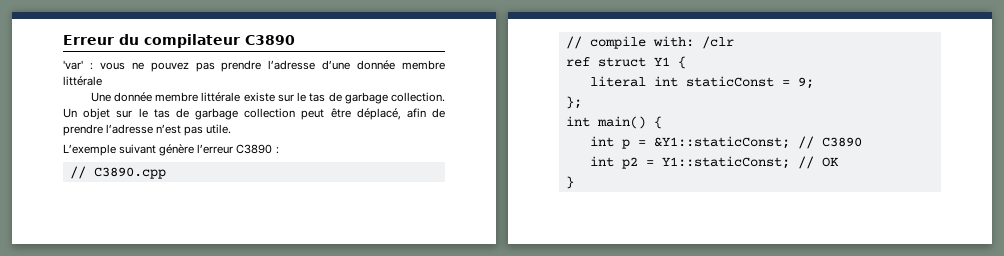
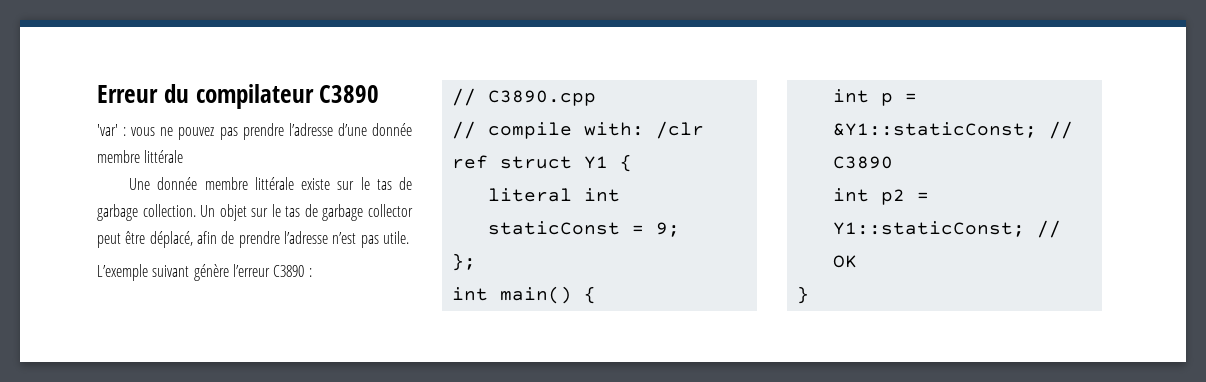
- Un objet sur le tas de garbage collection peut être déplacé, afin de prendre l’adresse n’est pas utile.
+ Un objet sur le tas de garbage collector peut être déplacé, afin de prendre l’adresse n’est pas utile.

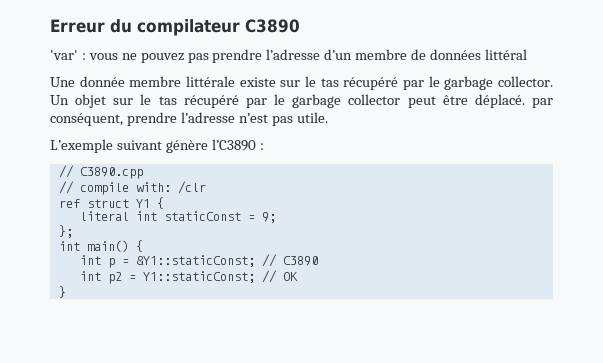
- 'var' : vous ne pouvez pas prendre l’adresse d’une donnée membre littérale
+ 'var' : vous ne pouvez pas prendre l’adresse d’un membre de données littéral
- Une donnée membre littérale existe sur le tas de garbage collection.
+ Une donnée membre littérale existe sur le tas récupéré par le garbage collector.
- Un objet sur le tas de garbage collector peut être déplacé, afin de prendre l’adresse n’est pas utile.
+ Un objet sur le tas récupéré par le garbage collector peut être déplacé. par conséquent, prendre l’adresse n’est pas utile.
- L’exemple suivant génère l’erreur C3890 :
+ L’exemple suivant génère l’C3890 :

